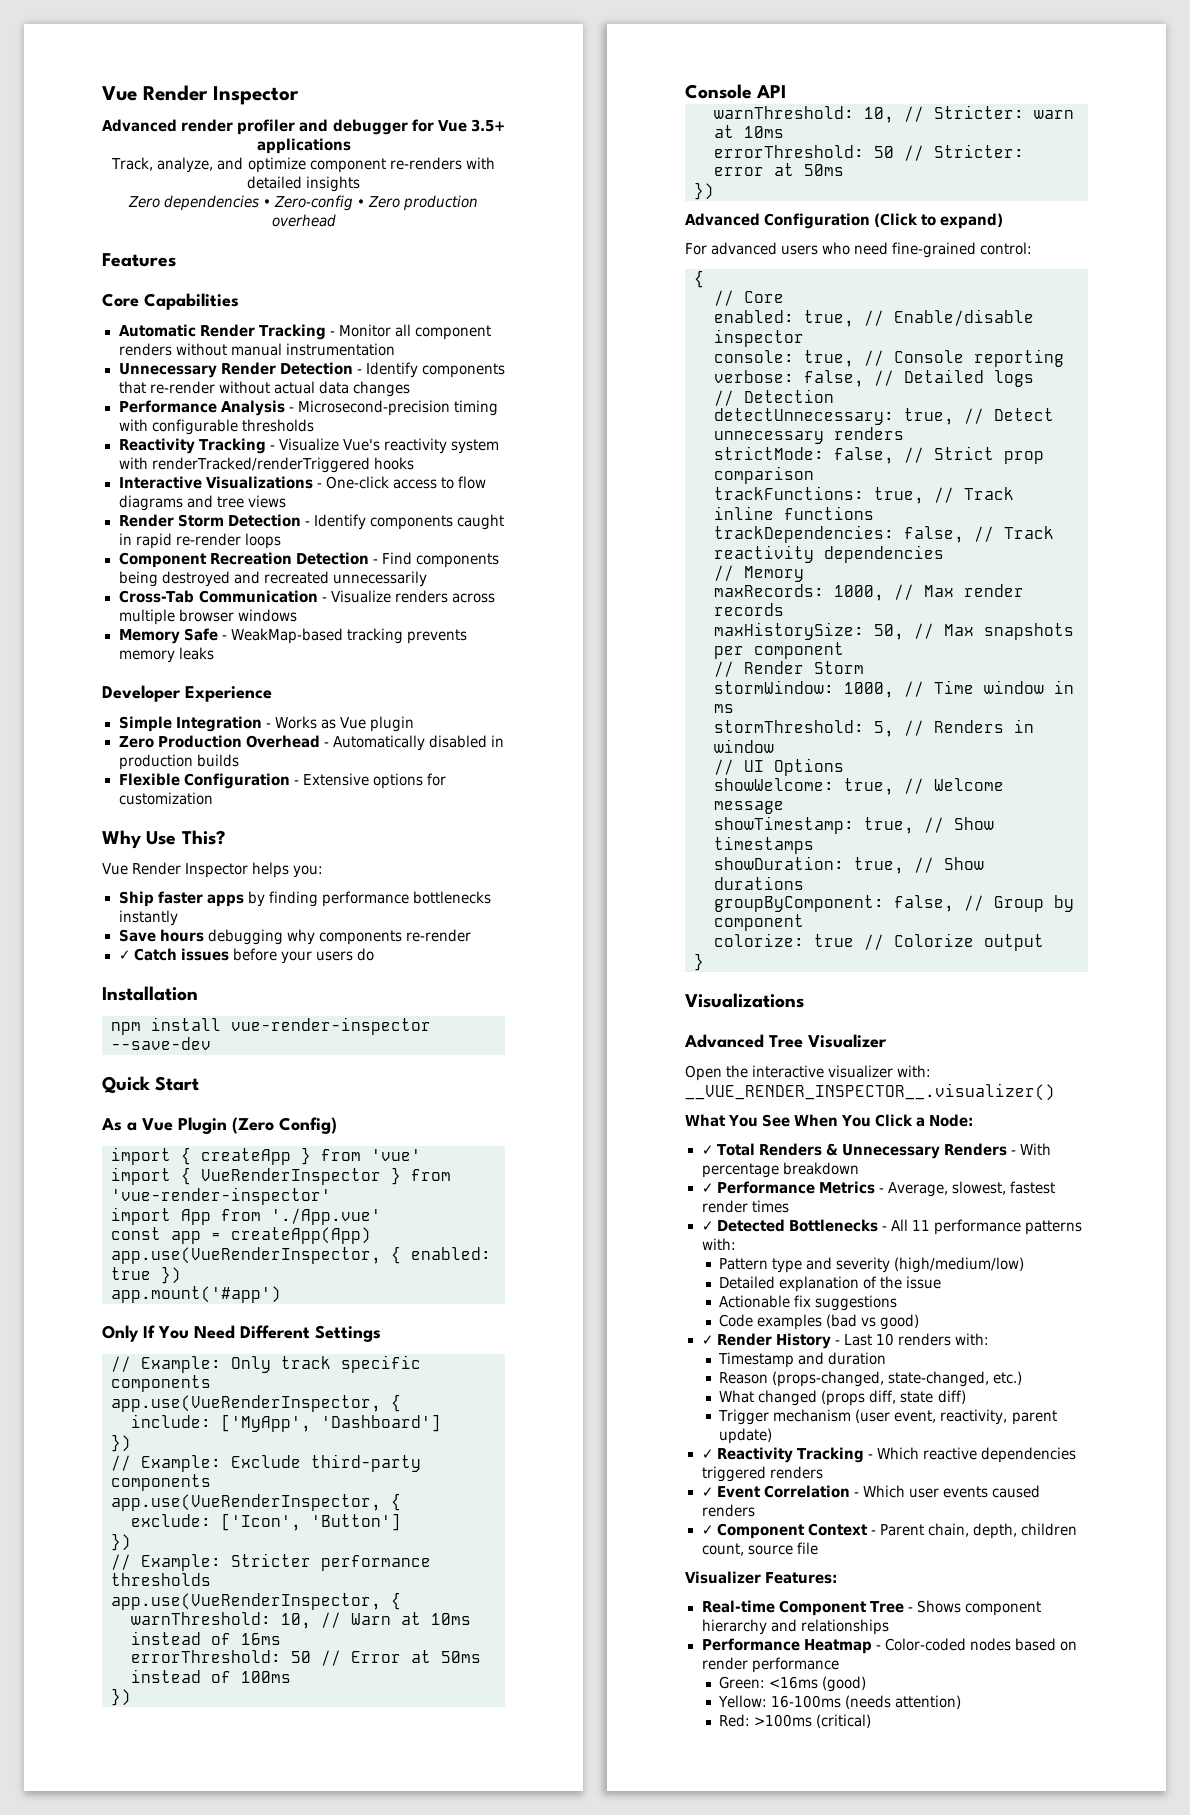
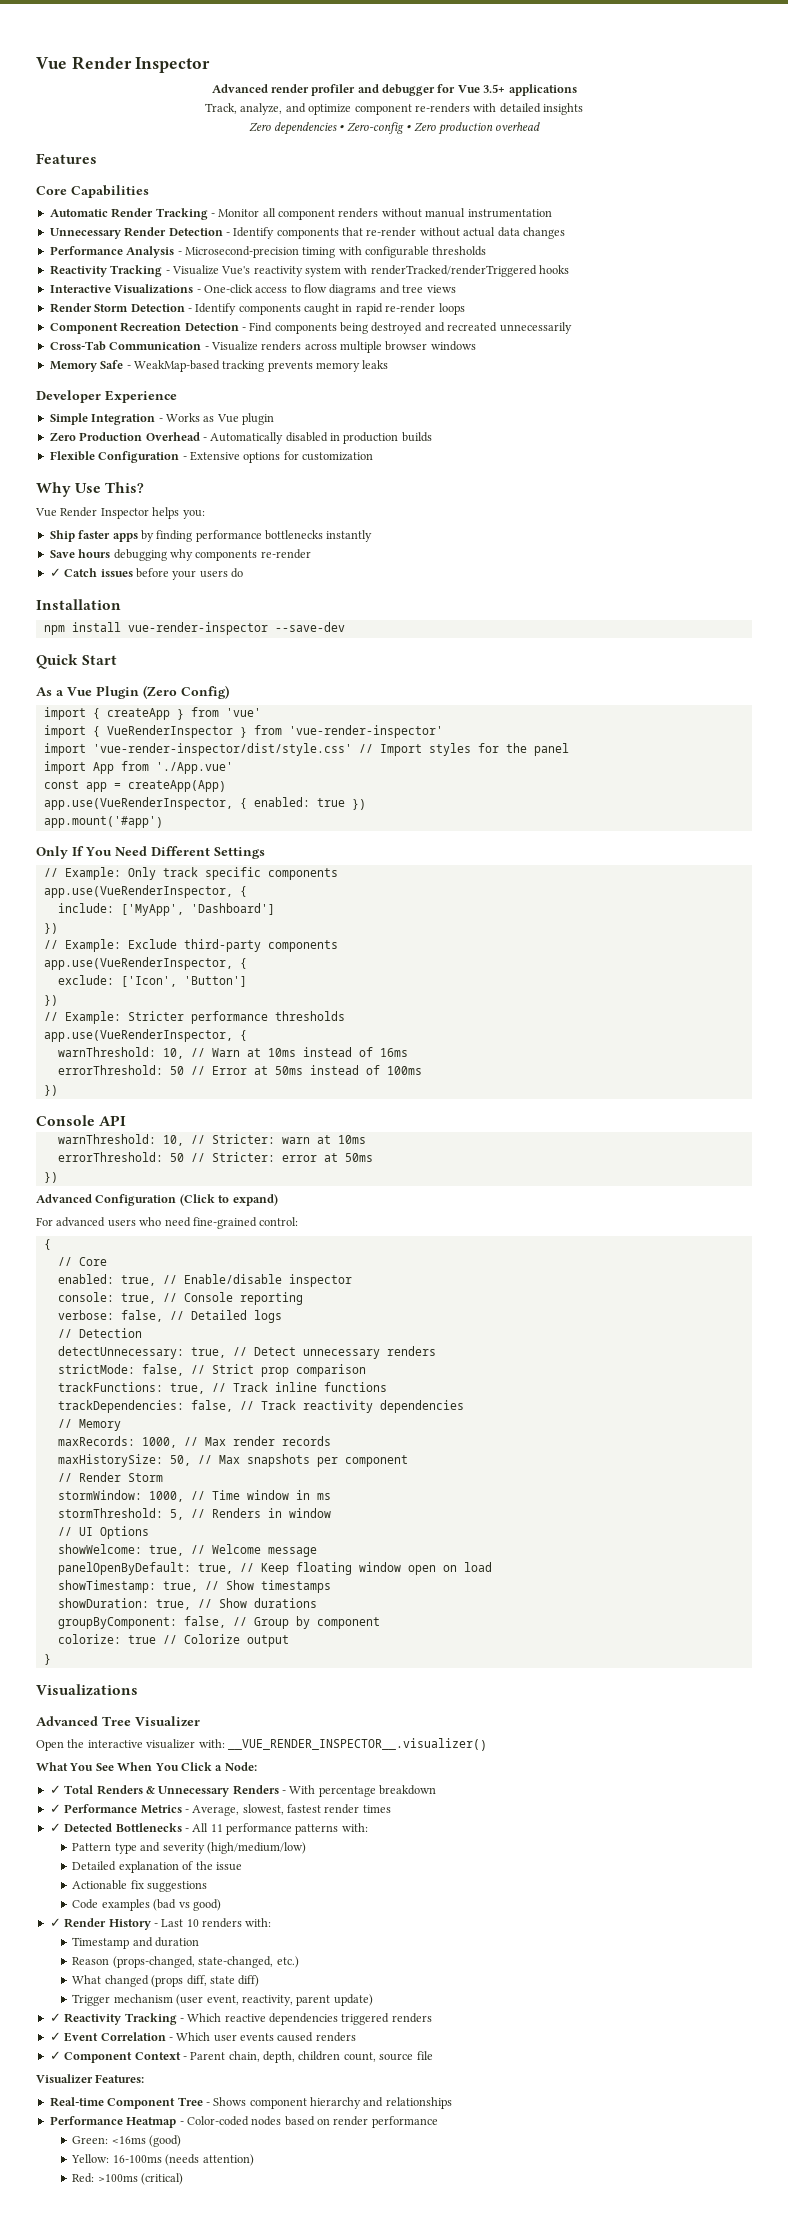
+ import 'vue-render-inspector/dist/style.css' // Import styles for the panel
+ panelOpenByDefault: true, // Keep floating window open on load

